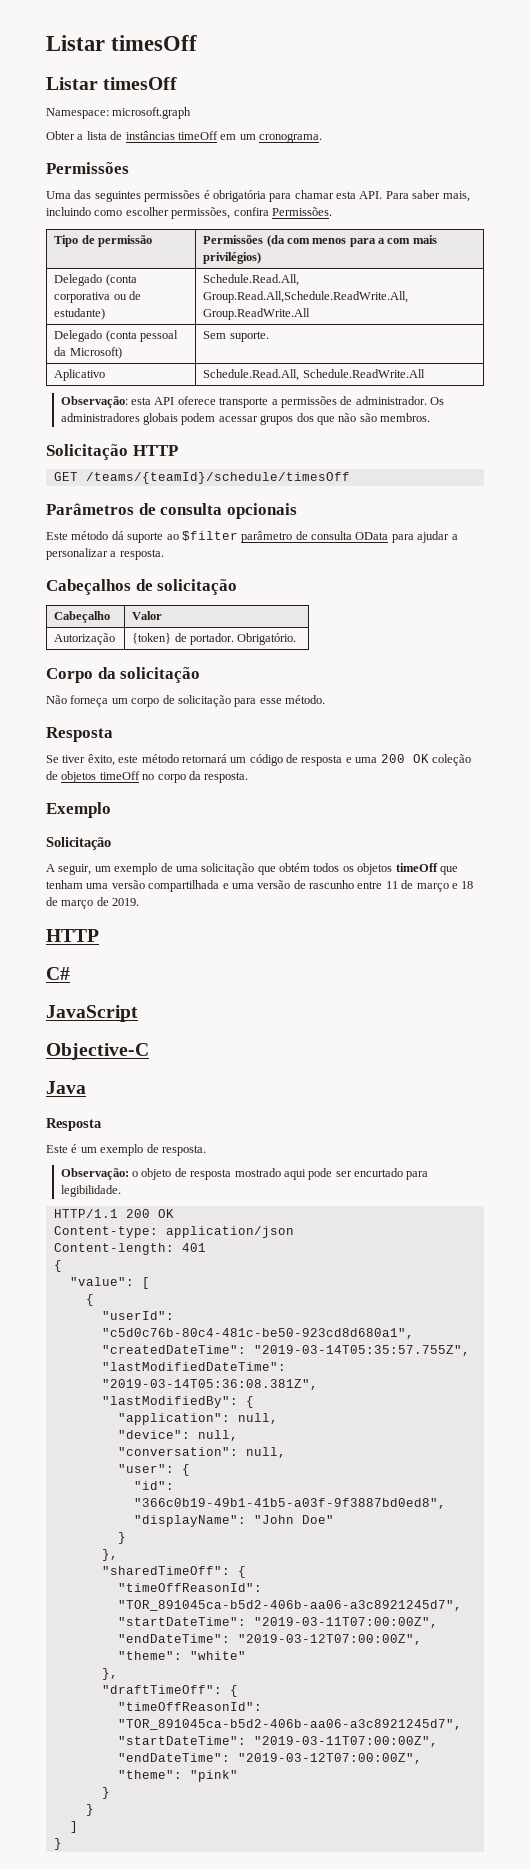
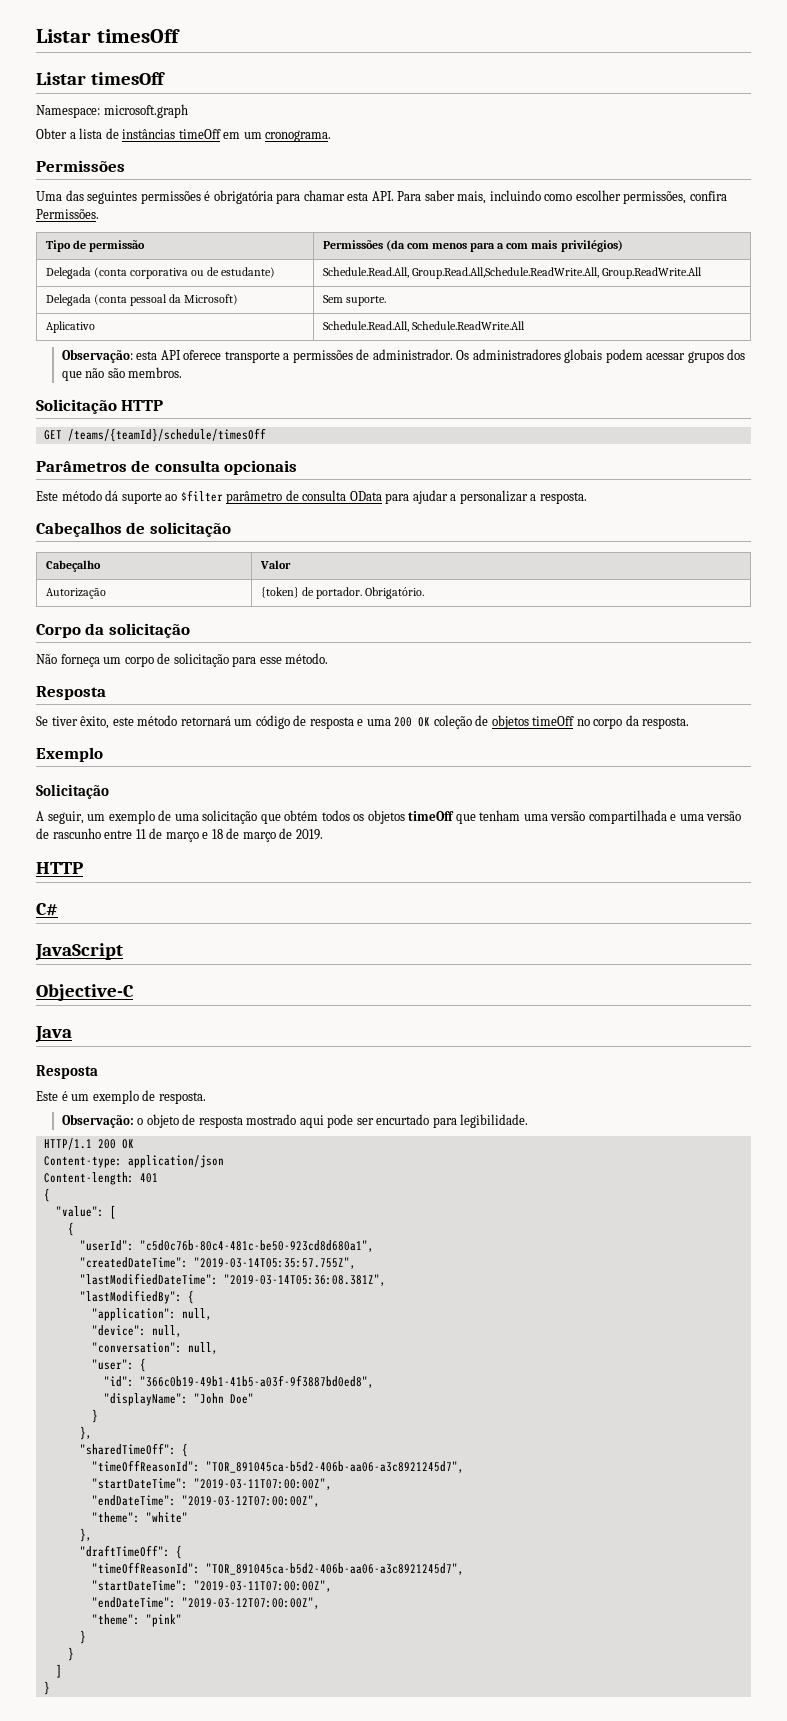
- Delegado (conta corporativa ou de estudante) | Schedule.Read.All, Group.Read.All,Schedule.ReadWrite.All, Group.ReadWrite.All
+ Delegada (conta corporativa ou de estudante) | Schedule.Read.All, Group.Read.All,Schedule.ReadWrite.All, Group.ReadWrite.All
- Delegado (conta pessoal da Microsoft) | Sem suporte.
+ Delegada (conta pessoal da Microsoft) | Sem suporte.

